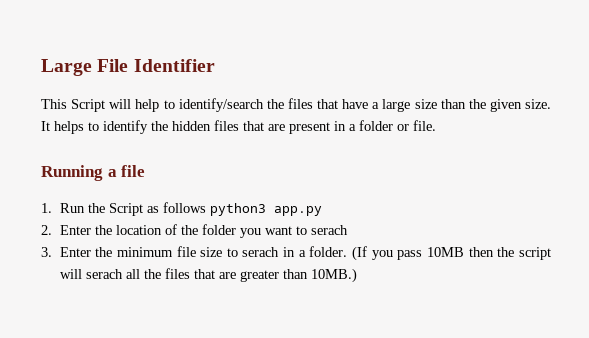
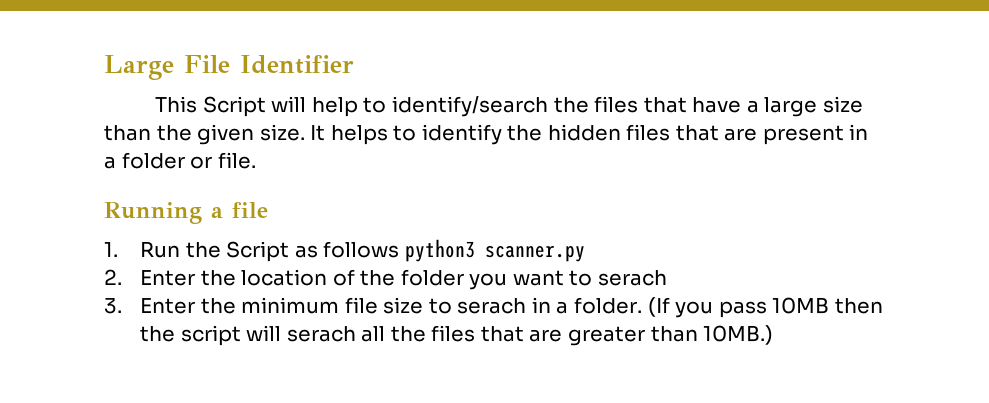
- 1. Run the Script as follows python3 app.py
+ 1. Run the Script as follows python3 scanner.py

